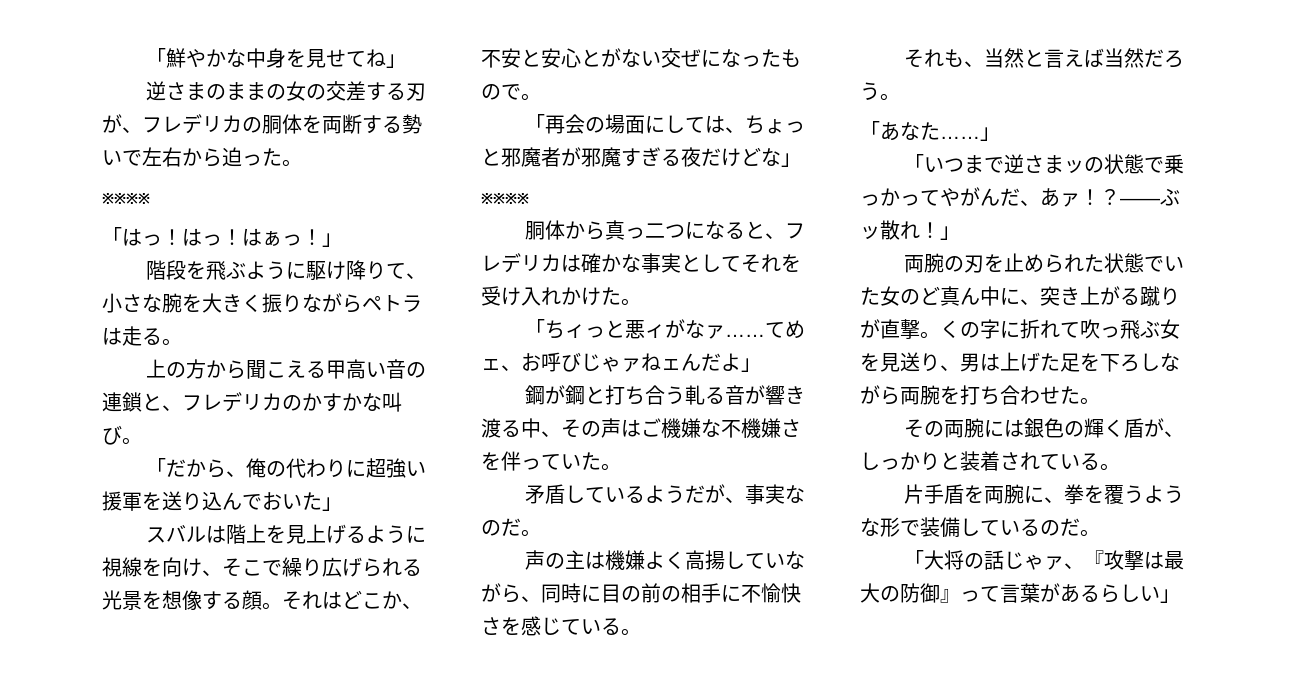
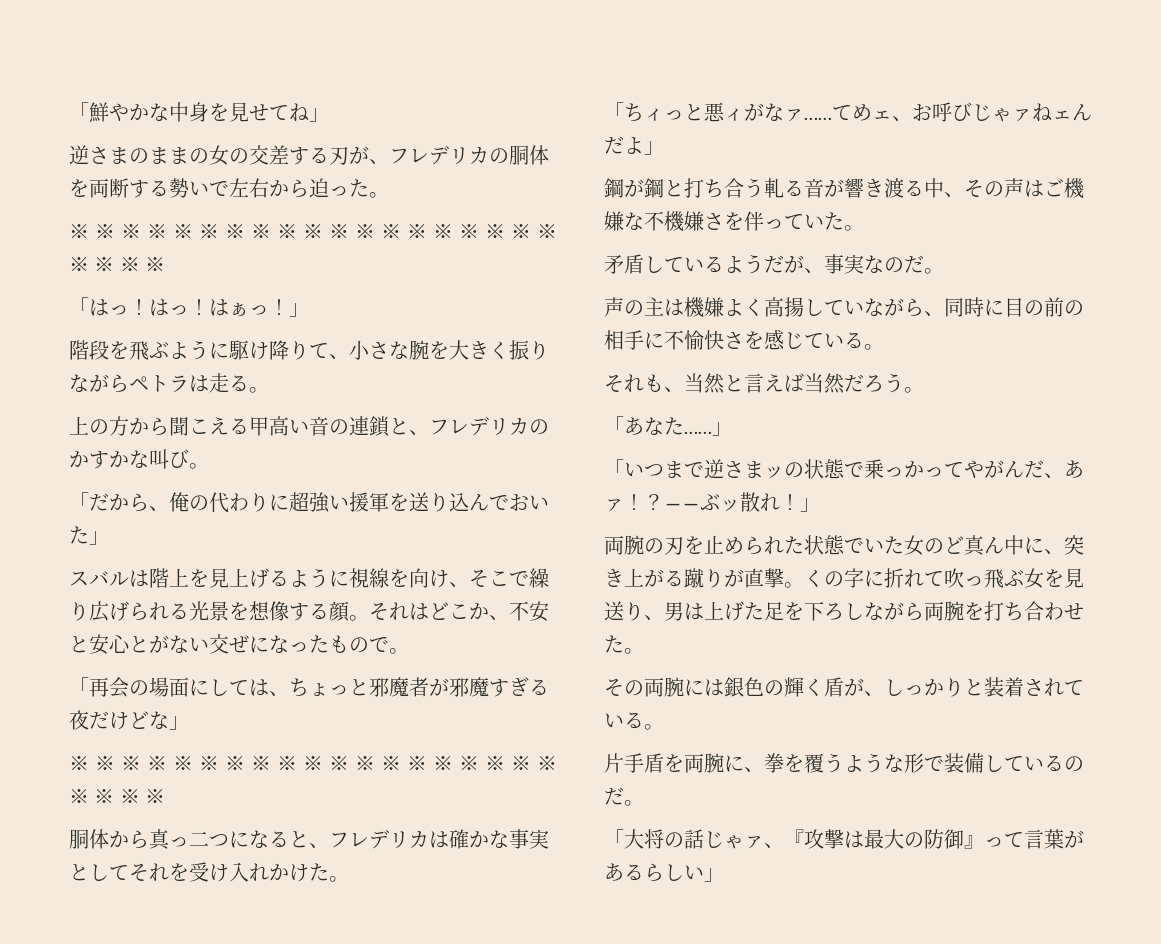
  逆さまのままの女の交差する刃が、フレデリカの胴体を両断する勢いで左右から迫った。
- ※※※※
+ ※ ※ ※ ※ ※ ※ ※ ※ ※ ※ ※ ※ ※ ※ ※ ※ ※ ※ ※ ※ ※ ※ ※
  「再会の場面にしては、ちょっと邪魔者が邪魔すぎる夜だけどな」
- ※※※※
+ ※ ※ ※ ※ ※ ※ ※ ※ ※ ※ ※ ※ ※ ※ ※ ※ ※ ※ ※ ※ ※ ※ ※

